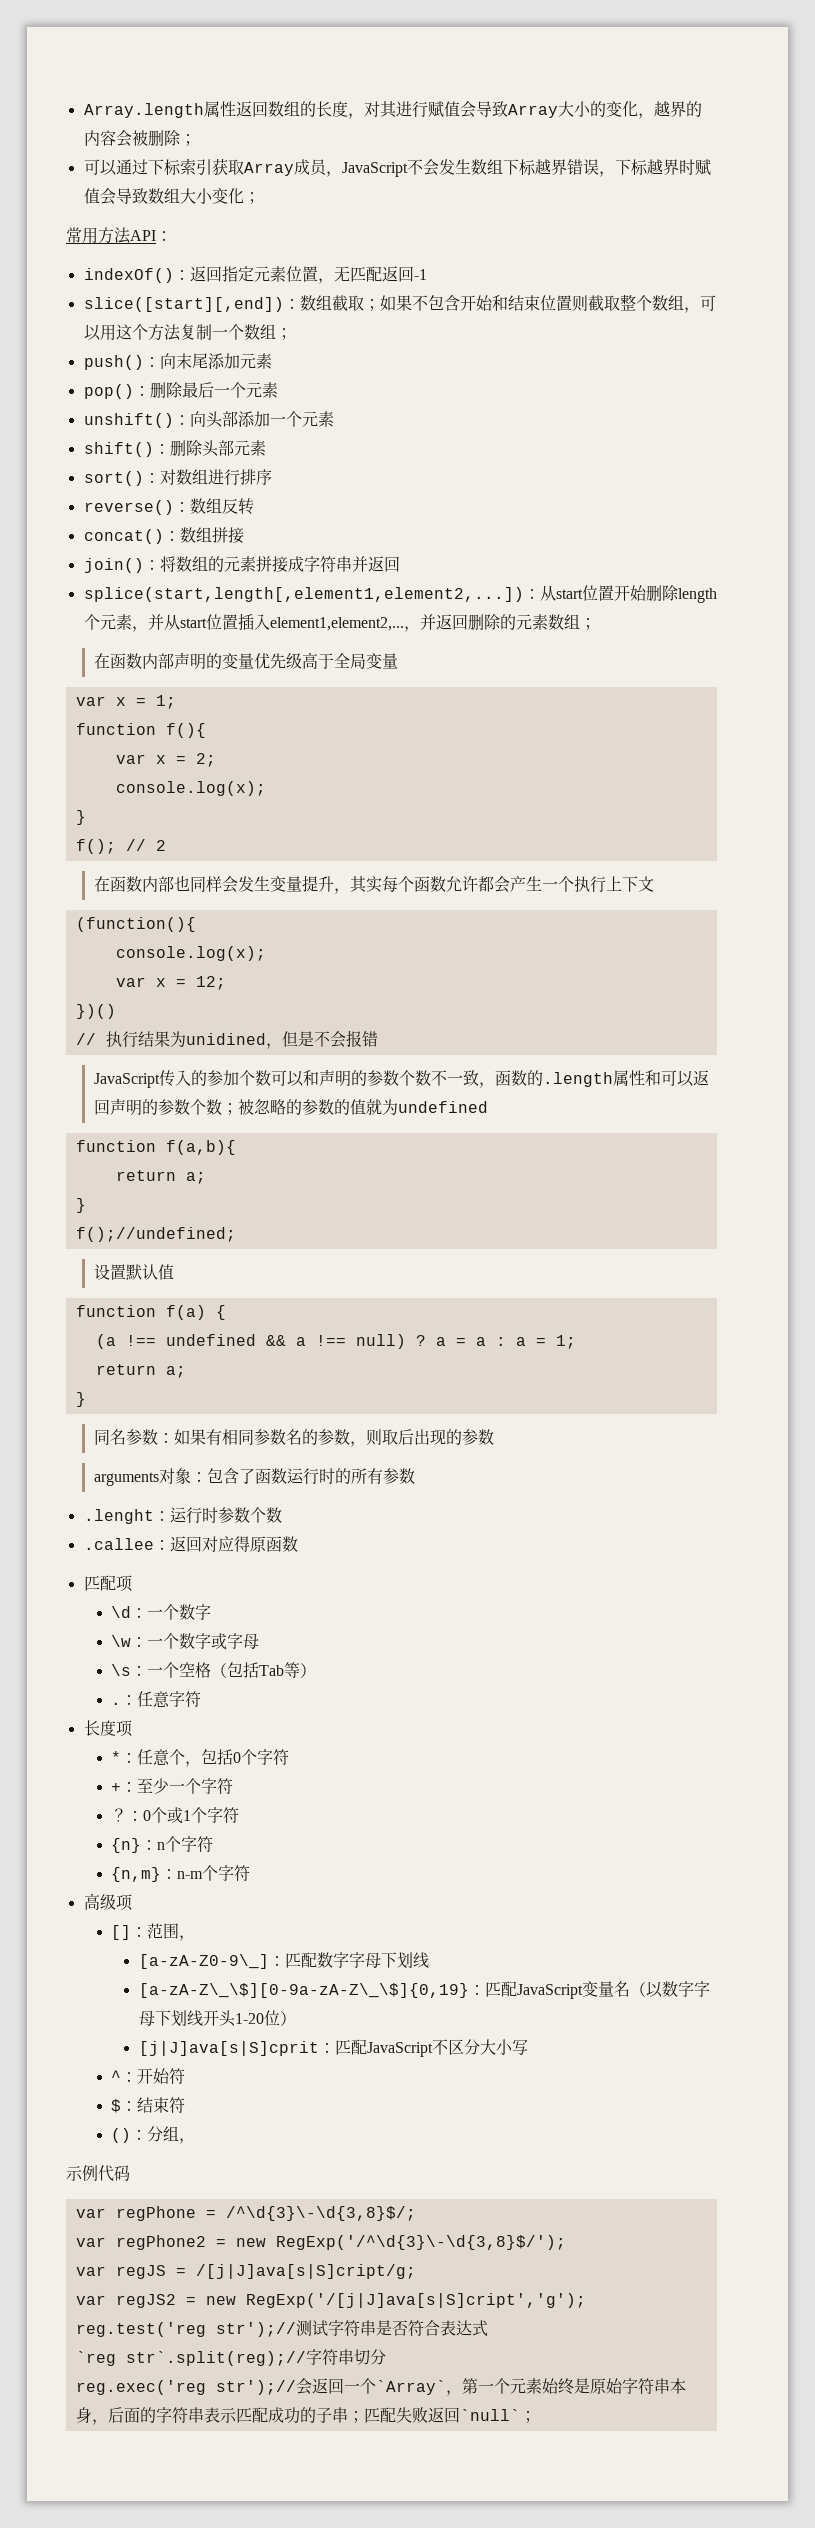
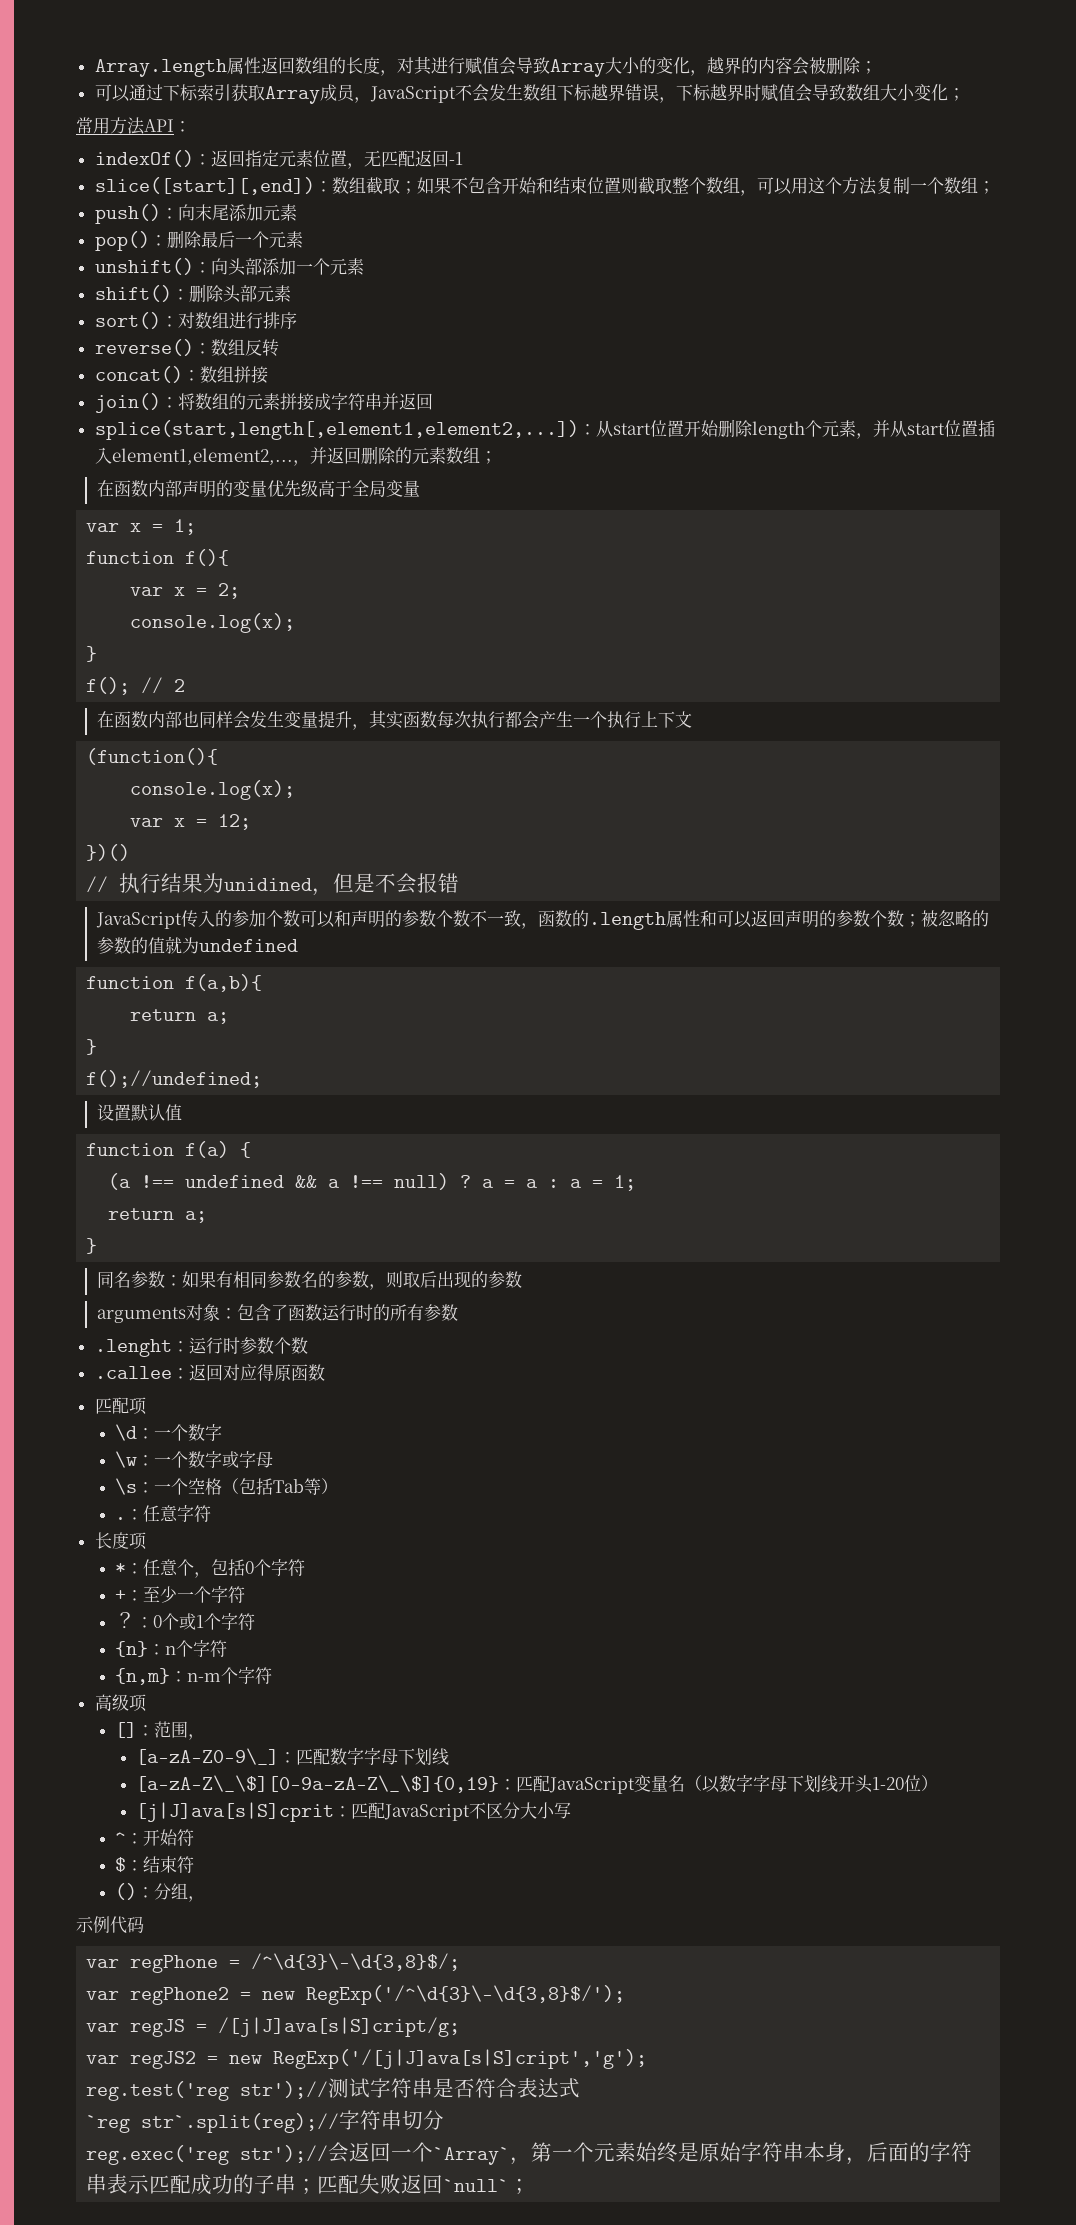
- 在函数内部也同样会发生变量提升，其实每个函数允许都会产生一个执行上下文
+ 在函数内部也同样会发生变量提升，其实函数每次执行都会产生一个执行上下文

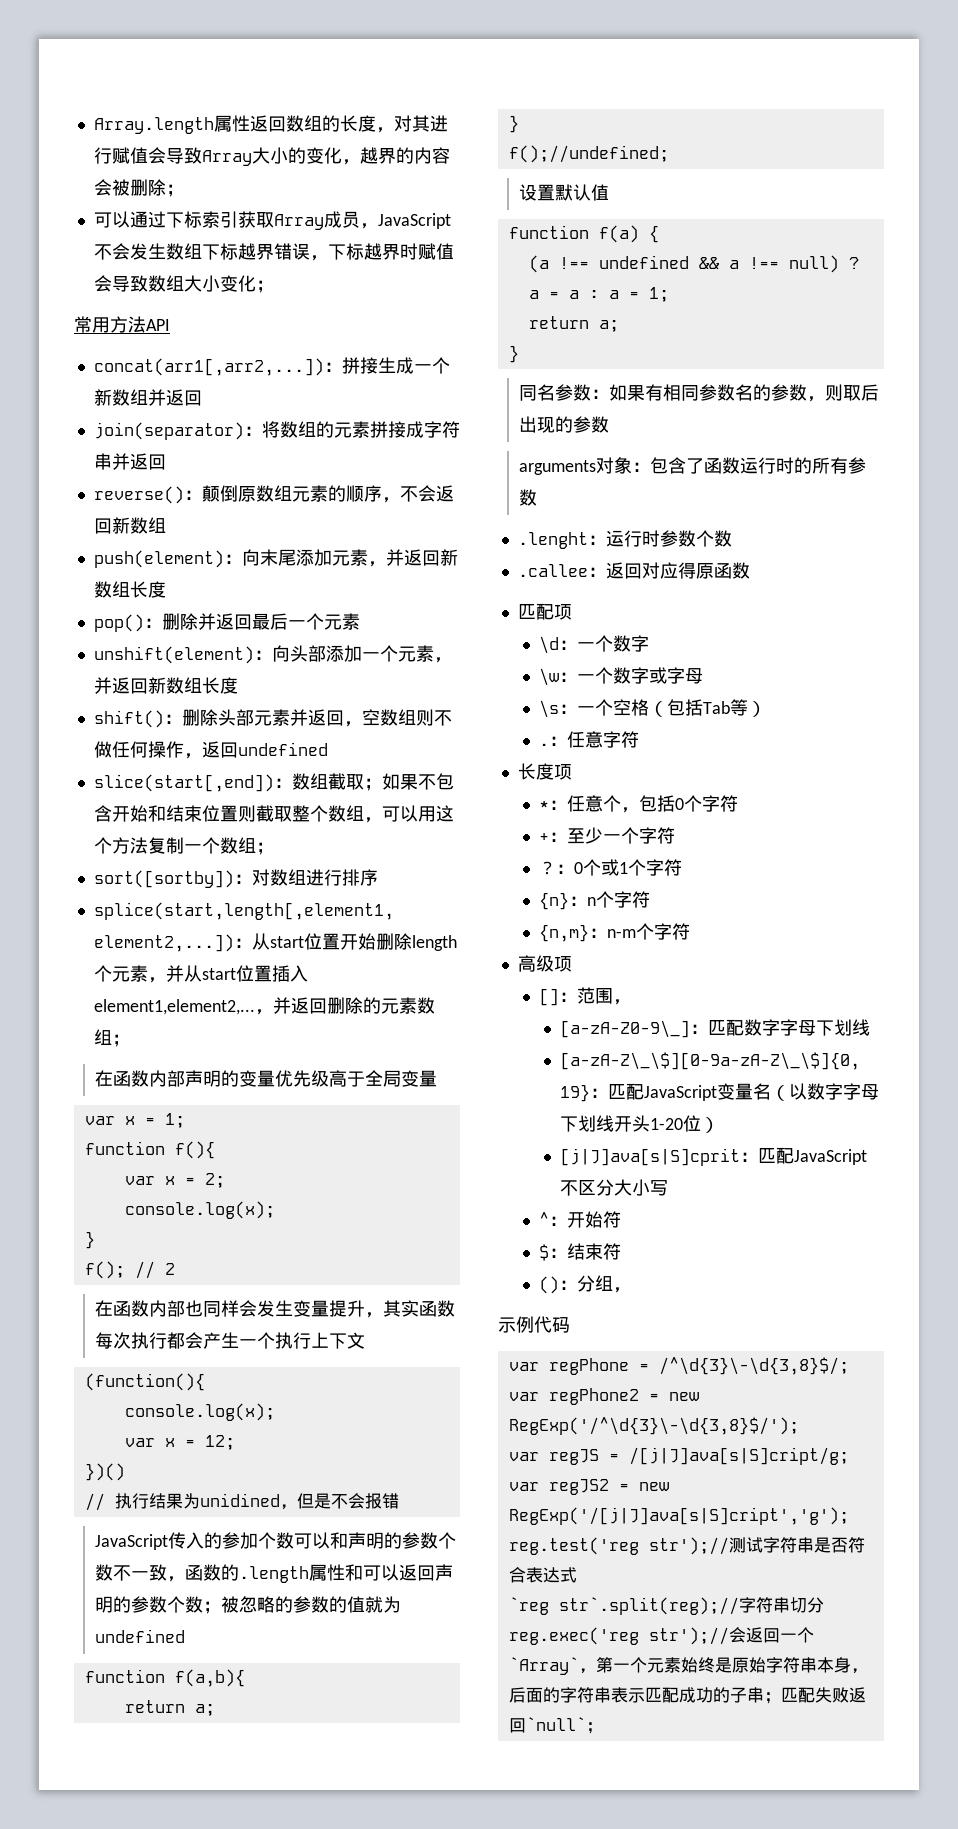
- 常用方法API：
- indexOf()：返回指定元素位置，无匹配返回-1
- slice([start][,end])：数组截取；如果不包含开始和结束位置则截取整个数组，可以用这个方法复制一个数组；
+ 常用方法API
+ concat(arr1[,arr2,...])：拼接生成一个新数组并返回
+ join(separator)：将数组的元素拼接成字符串并返回
+ reverse()：颠倒原数组元素的顺序，不会返回新数组
+ push(element)：向末尾添加元素，并返回新数组长度
+ pop()：删除并返回最后一个元素
+ unshift(element)：向头部添加一个元素，并返回新数组长度
+ shift()：删除头部元素并返回，空数组则不做任何操作，返回undefined
+ slice(start[,end])：数组截取；如果不包含开始和结束位置则截取整个数组，可以用这个方法复制一个数组；
- push()：向末尾添加元素
- pop()：删除最后一个元素
- unshift()：向头部添加一个元素
- shift()：删除头部元素
- sort()：对数组进行排序
- reverse()：数组反转
- concat()：数组拼接
- join()：将数组的元素拼接成字符串并返回
+ sort([sortby])：对数组进行排序

